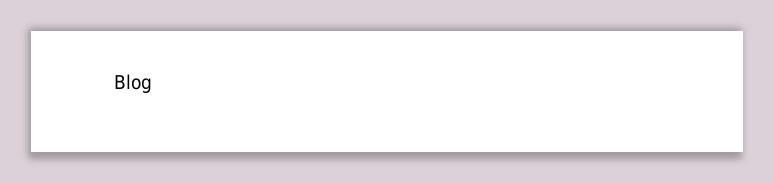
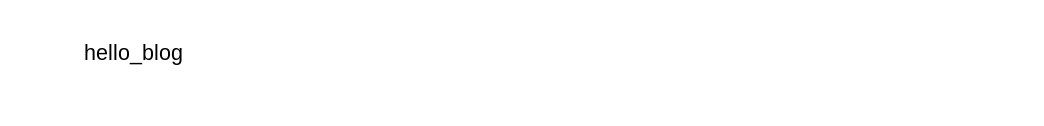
- Blog
+ hello_blog

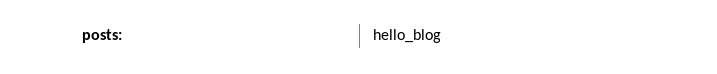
+ posts:

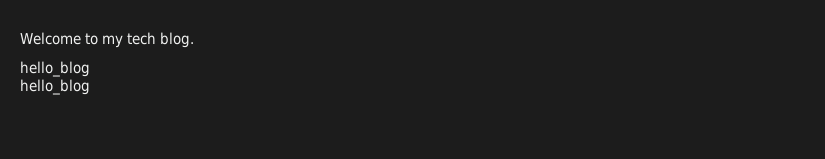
- posts:
+ Welcome to my tech blog.
+ hello_blog

